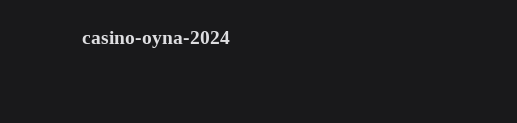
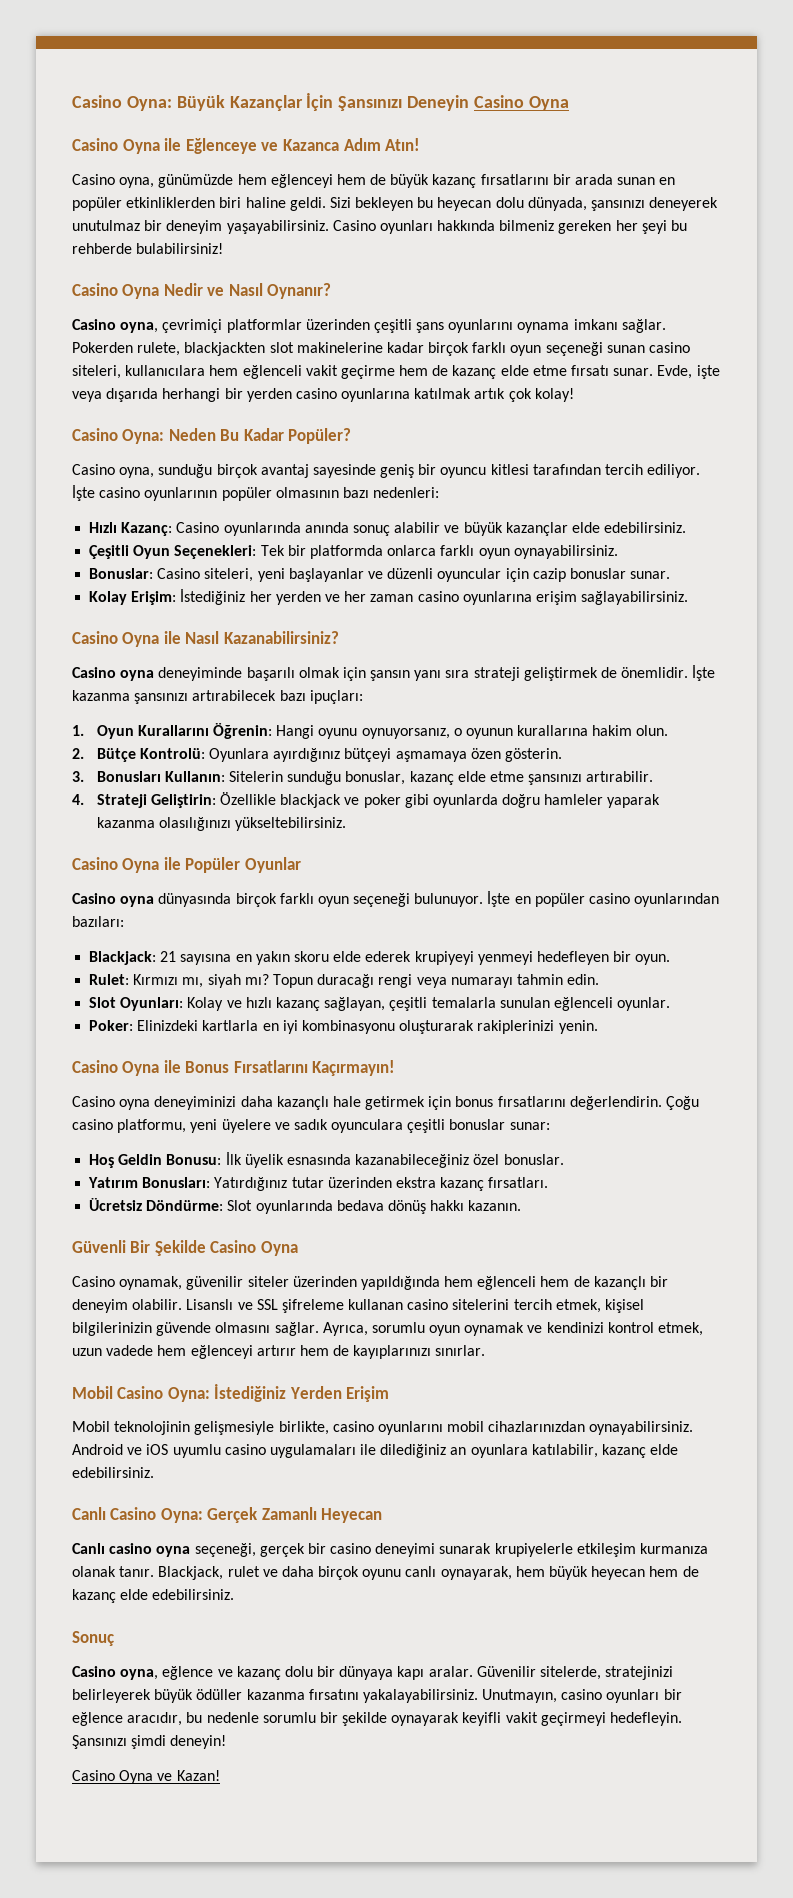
- casino-oyna-2024
+ Casino Oyna: Büyük Kazançlar İçin Şansınızı Deneyin Casino Oyna
+ Casino Oyna ile Eğlenceye ve Kazanca Adım Atın!
+ Casino oyna, günümüzde hem eğlenceyi hem de büyük kazanç fırsatlarını bir arada sunan en popüler etkinliklerden biri haline geldi. Sizi bekleyen bu heyecan dolu dünyada, şansınızı deneyerek unutulmaz bir deneyim yaşayabilirsiniz. Casino oyunları hakkında bilmeniz gereken her şeyi bu rehberde bulabilirsiniz!
+ Casino Oyna Nedir ve Nasıl Oynanır?
+ Casino oyna, çevrimiçi platformlar üzerinden çeşitli şans oyunlarını oynama imkanı sağlar. Pokerden rulete, blackjackten slot makinelerine kadar birçok farklı oyun seçeneği sunan casino siteleri, kullanıcılara hem eğlenceli vakit geçirme hem de kazanç elde etme fırsatı sunar. Evde, işte veya dışarıda herhangi bir yerden casino oyunlarına katılmak artık çok kolay!
+ Casino Oyna: Neden Bu Kadar Popüler?
+ Casino oyna, sunduğu birçok avantaj sayesinde geniş bir oyuncu kitlesi tarafından tercih ediliyor. İşte casino oyunlarının popüler olmasının bazı nedenleri:
+ Hızlı Kazanç: Casino oyunlarında anında sonuç alabilir ve büyük kazançlar elde edebilirsiniz.
+ Çeşitli Oyun Seçenekleri: Tek bir platformda onlarca farklı oyun oynayabilirsiniz.
+ Bonuslar: Casino siteleri, yeni başlayanlar ve düzenli oyuncular için cazip bonuslar sunar.
+ Kolay Erişim: İstediğiniz her yerden ve her zaman casino oyunlarına erişim sağlayabilirsiniz.
+ Casino Oyna ile Nasıl Kazanabilirsiniz?
+ Casino oyna deneyiminde başarılı olmak için şansın yanı sıra strateji geliştirmek de önemlidir. İşte kazanma şansınızı artırabilecek bazı ipuçları:
+ 1. Oyun Kurallarını Öğrenin: Hangi oyunu oynuyorsanız, o oyunun kurallarına hakim olun.
+ 2. Bütçe Kontrolü: Oyunlara ayırdığınız bütçeyi aşmamaya özen gösterin.
+ 3. Bonusları Kullanın: Sitelerin sunduğu bonuslar, kazanç elde etme şansınızı artırabilir.
+ 4. Strateji Geliştirin: Özellikle blackjack ve poker gibi oyunlarda doğru hamleler yaparak kazanma olasılığınızı yükseltebilirsiniz.
+ Casino Oyna ile Popüler Oyunlar
+ Casino oyna dünyasında birçok farklı oyun seçeneği bulunuyor. İşte en popüler casino oyunlarından bazıları:
+ Blackjack: 21 sayısına en yakın skoru elde ederek krupiyeyi yenmeyi hedefleyen bir oyun.
+ Rulet: Kırmızı mı, siyah mı? Topun duracağı rengi veya numarayı tahmin edin.
+ Slot Oyunları: Kolay ve hızlı kazanç sağlayan, çeşitli temalarla sunulan eğlenceli oyunlar.
+ Poker: Elinizdeki kartlarla en iyi kombinasyonu oluşturarak rakiplerinizi yenin.
+ Casino Oyna ile Bonus Fırsatlarını Kaçırmayın!
+ Casino oyna deneyiminizi daha kazançlı hale getirmek için bonus fırsatlarını değerlendirin. Çoğu casino platformu, yeni üyelere ve sadık oyunculara çeşitli bonuslar sunar:
+ Hoş Geldin Bonusu: İlk üyelik esnasında kazanabileceğiniz özel bonuslar.
+ Yatırım Bonusları: Yatırdığınız tutar üzerinden ekstra kazanç fırsatları.
+ Ücretsiz Döndürme: Slot oyunlarında bedava dönüş hakkı kazanın.
+ Güvenli Bir Şekilde Casino Oyna
+ Casino oynamak, güvenilir siteler üzerinden yapıldığında hem eğlenceli hem de kazançlı bir deneyim olabilir. Lisanslı ve SSL şifreleme kullanan casino sitelerini tercih etmek, kişisel bilgilerinizin güvende olmasını sağlar. Ayrıca, sorumlu oyun oynamak ve kendinizi kontrol etmek, uzun vadede hem eğlenceyi artırır hem de kayıplarınızı sınırlar.
+ Mobil Casino Oyna: İstediğiniz Yerden Erişim
+ Mobil teknolojinin gelişmesiyle birlikte, casino oyunlarını mobil cihazlarınızdan oynayabilirsiniz. Android ve iOS uyumlu casino uygulamaları ile dilediğiniz an oyunlara katılabilir, kazanç elde edebilirsiniz.
+ Canlı Casino Oyna: Gerçek Zamanlı Heyecan
+ Canlı casino oyna seçeneği, gerçek bir casino deneyimi sunarak krupiyelerle etkileşim kurmanıza olanak tanır. Blackjack, rulet ve daha birçok oyunu canlı oynayarak, hem büyük heyecan hem de kazanç elde edebilirsiniz.
+ Sonuç
+ Casino oyna, eğlence ve kazanç dolu bir dünyaya kapı aralar. Güvenilir sitelerde, stratejinizi belirleyerek büyük ödüller kazanma fırsatını yakalayabilirsiniz. Unutmayın, casino oyunları bir eğlence aracıdır, bu nedenle sorumlu bir şekilde oynayarak keyifli vakit geçirmeyi hedefleyin. Şansınızı şimdi deneyin!
+ Casino Oyna ve Kazan!

